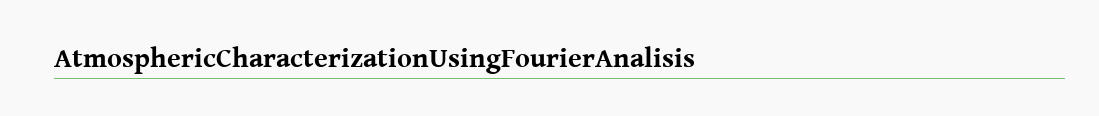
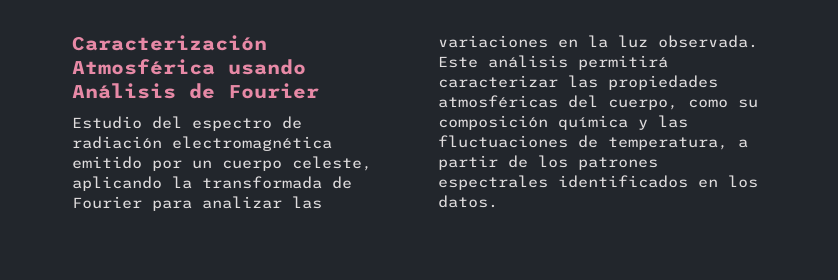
- AtmosphericCharacterizationUsingFourierAnalisis
+ Caracterización Atmosférica usando Análisis de Fourier
+ Estudio del espectro de radiación electromagnética emitido por un cuerpo celeste, aplicando la transformada de Fourier para analizar las variaciones en la luz observada. Este análisis permitirá caracterizar las propiedades atmosféricas del cuerpo, como su composición química y las fluctuaciones de temperatura, a partir de los patrones espectrales identificados en los datos.

